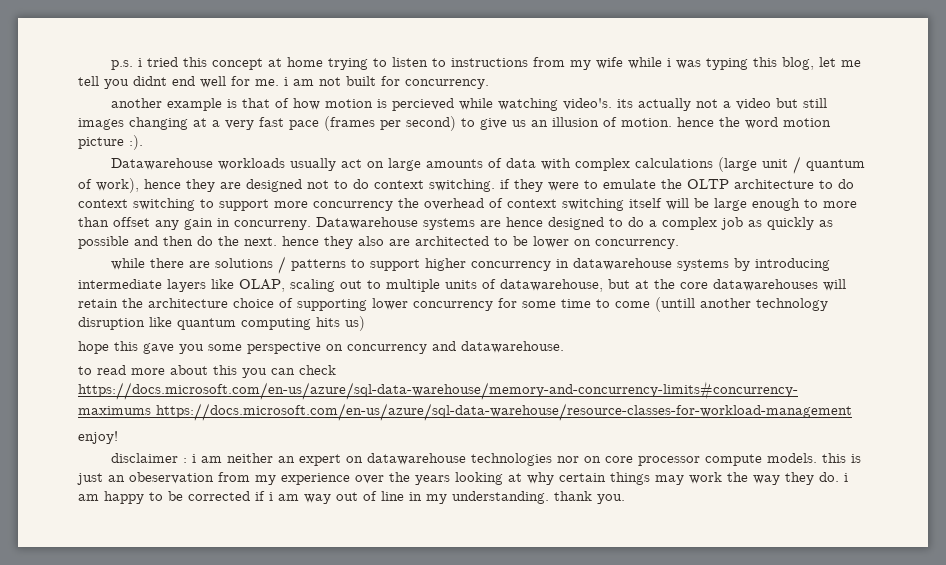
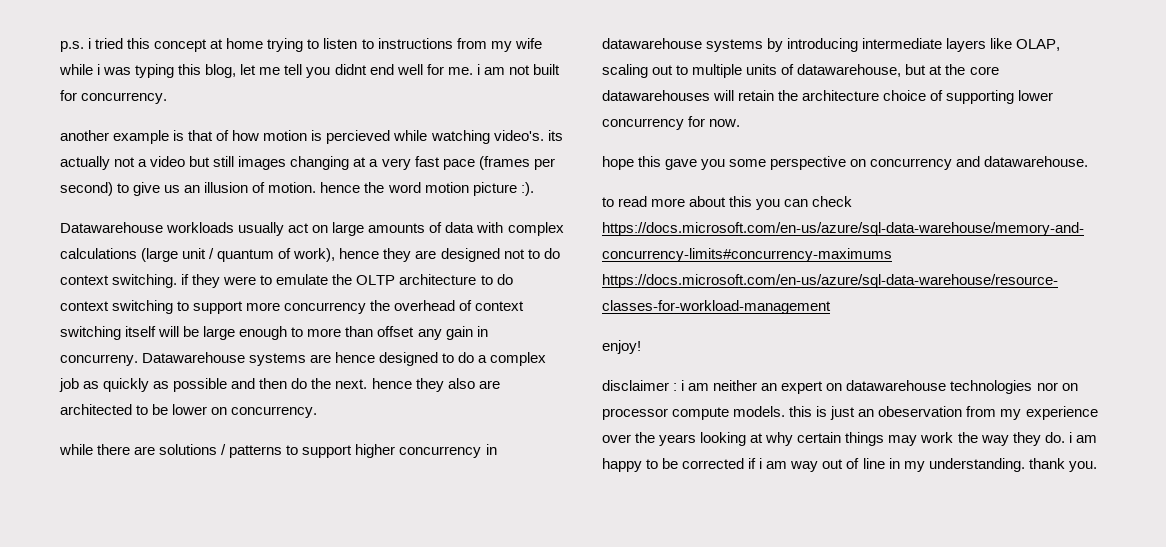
- while there are solutions / patterns to support higher concurrency in datawarehouse systems by introducing intermediate layers like OLAP, scaling out to multiple units of datawarehouse, but at the core datawarehouses will retain the architecture choice of supporting lower concurrency for some time to come (untill another technology disruption like quantum computing hits us)
+ while there are solutions / patterns to support higher concurrency in datawarehouse systems by introducing intermediate layers like OLAP, scaling out to multiple units of datawarehouse, but at the core datawarehouses will retain the architecture choice of supporting lower concurrency for now.
- disclaimer : i am neither an expert on datawarehouse technologies nor on core processor compute models. this is just an obeservation from my experience over the years looking at why certain things may work the way they do. i am happy to be corrected if i am way out of line in my understanding. thank you.
+ disclaimer : i am neither an expert on datawarehouse technologies nor on processor compute models. this is just an obeservation from my experience over the years looking at why certain things may work the way they do. i am happy to be corrected if i am way out of line in my understanding. thank you.

